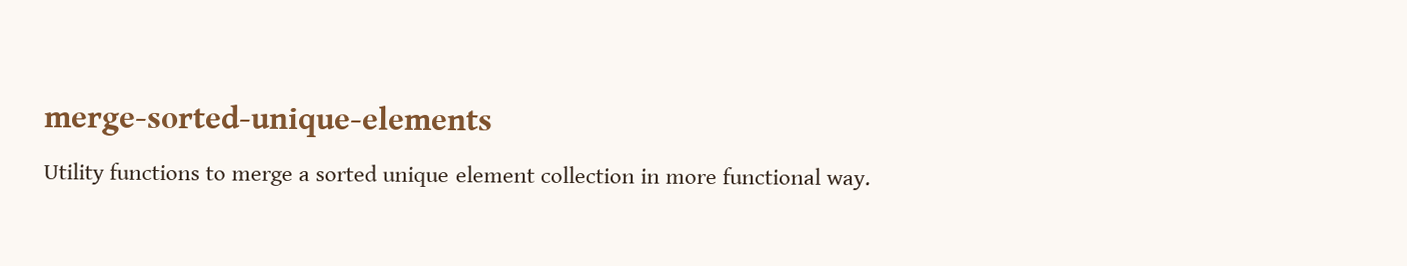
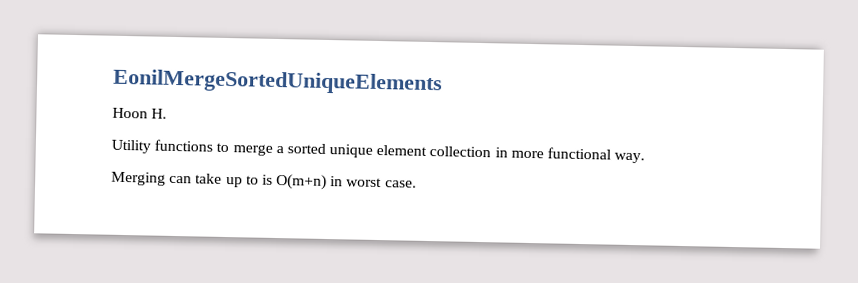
- merge-sorted-unique-elements
+ EonilMergeSortedUniqueElements
+ Hoon H.
+ Merging can take up to is O(m+n) in worst case.

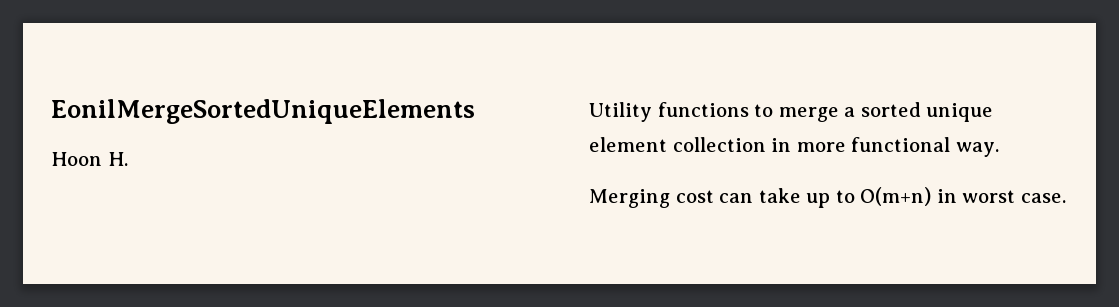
- Merging can take up to is O(m+n) in worst case.
+ Merging cost can take up to O(m+n) in worst case.

